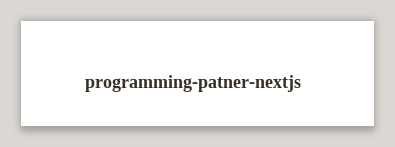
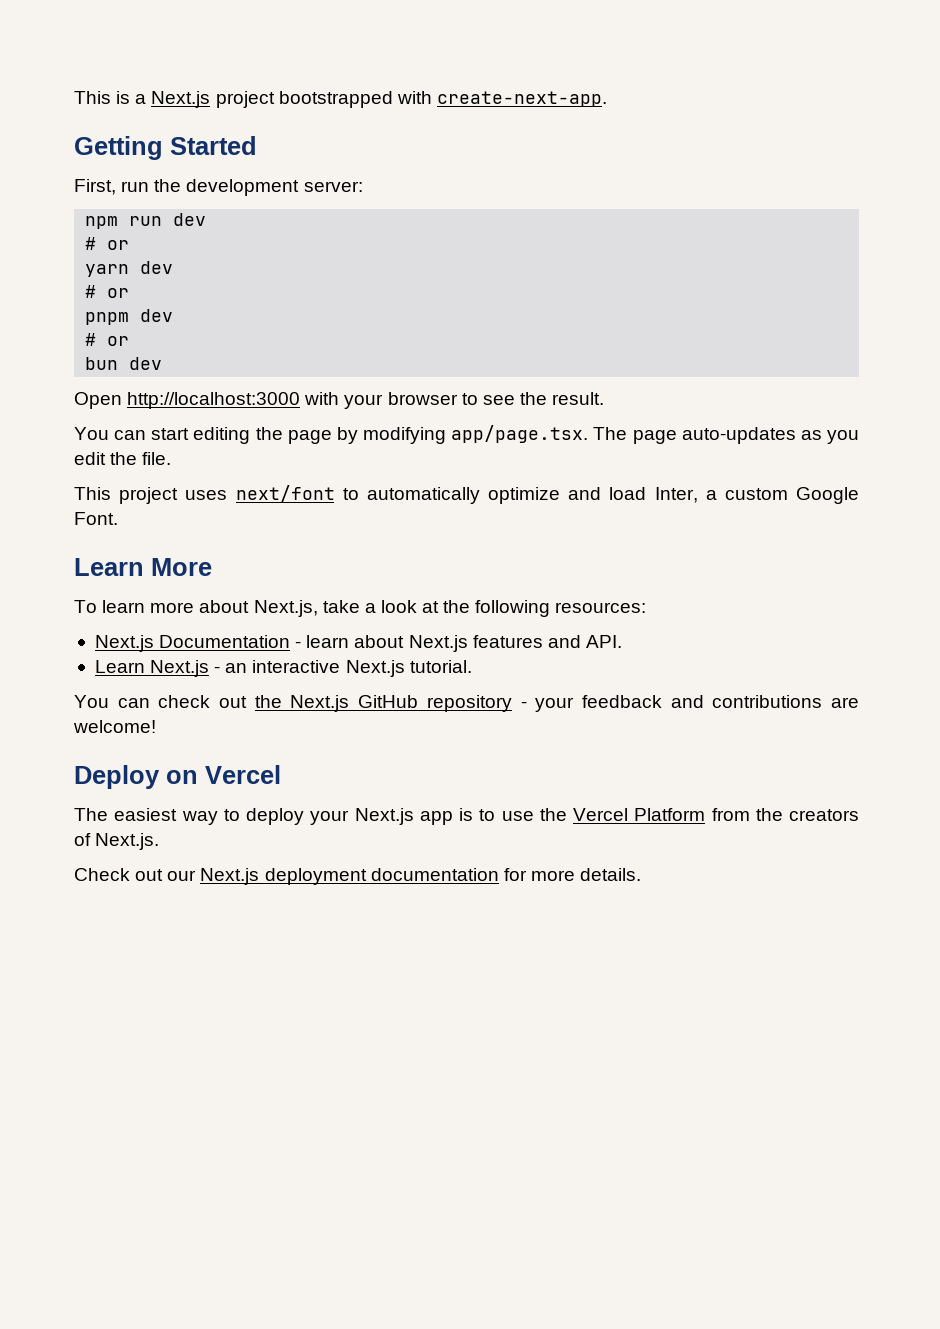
- programming-patner-nextjs
+ This is a Next.js project bootstrapped with create-next-app.
+ Getting Started
+ First, run the development server:
+ npm run dev
+ # or
+ yarn dev
+ # or
+ pnpm dev
+ # or
+ bun dev
+ Open http://localhost:3000 with your browser to see the result.
+ You can start editing the page by modifying app/page.tsx. The page auto-updates as you edit the file.
+ This project uses next/font to automatically optimize and load Inter, a custom Google Font.
+ Learn More
+ To learn more about Next.js, take a look at the following resources:
+ Next.js Documentation - learn about Next.js features and API.
+ Learn Next.js - an interactive Next.js tutorial.
+ You can check out the Next.js GitHub repository - your feedback and contributions are welcome!
+ Deploy on Vercel
+ The easiest way to deploy your Next.js app is to use the Vercel Platform from the creators of Next.js.
+ Check out our Next.js deployment documentation for more details.

